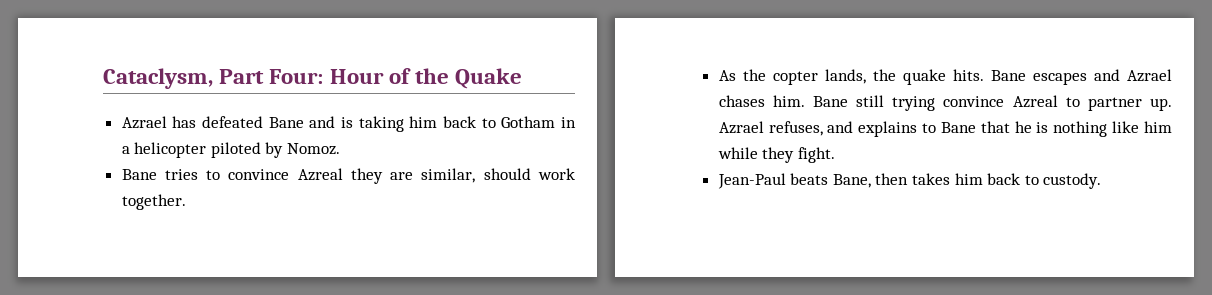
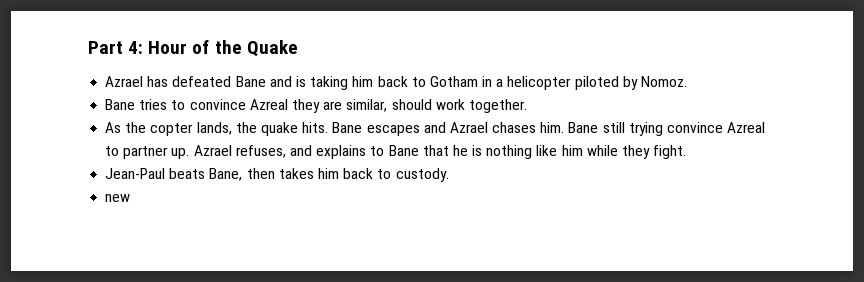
- Cataclysm, Part Four: Hour of the Quake
+ Part 4: Hour of the Quake
+ new

